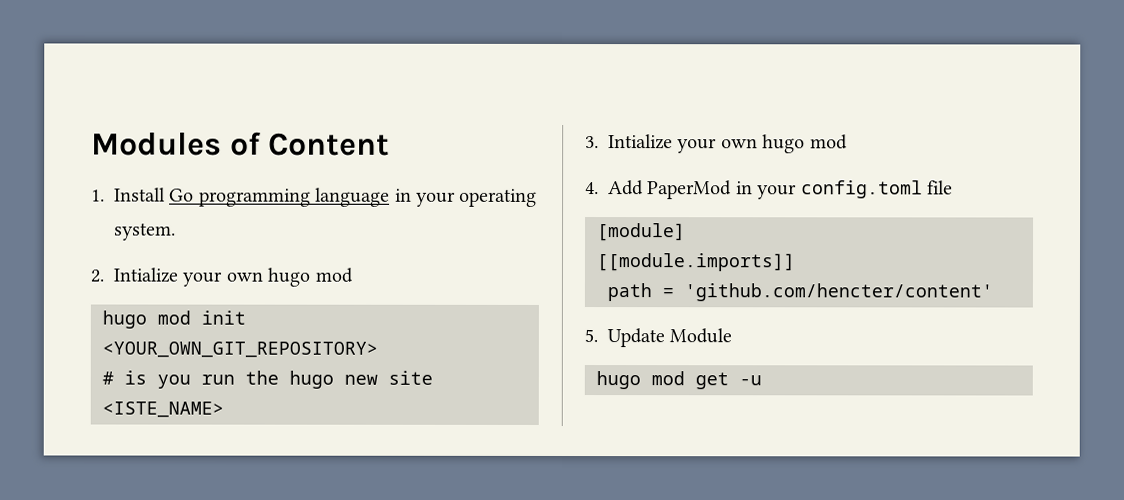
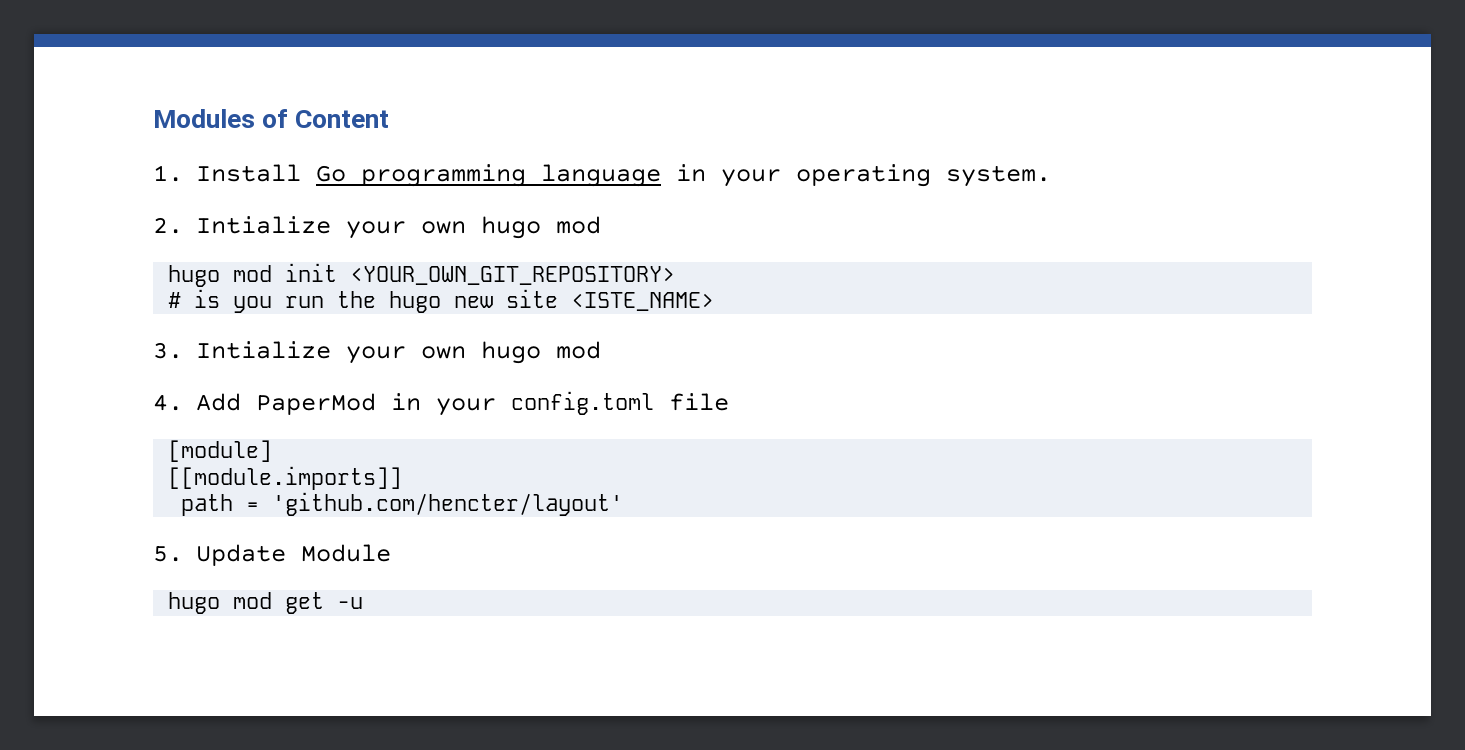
- path = 'github.com/hencter/content'
+ path = 'github.com/hencter/layout'

